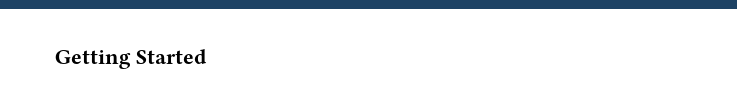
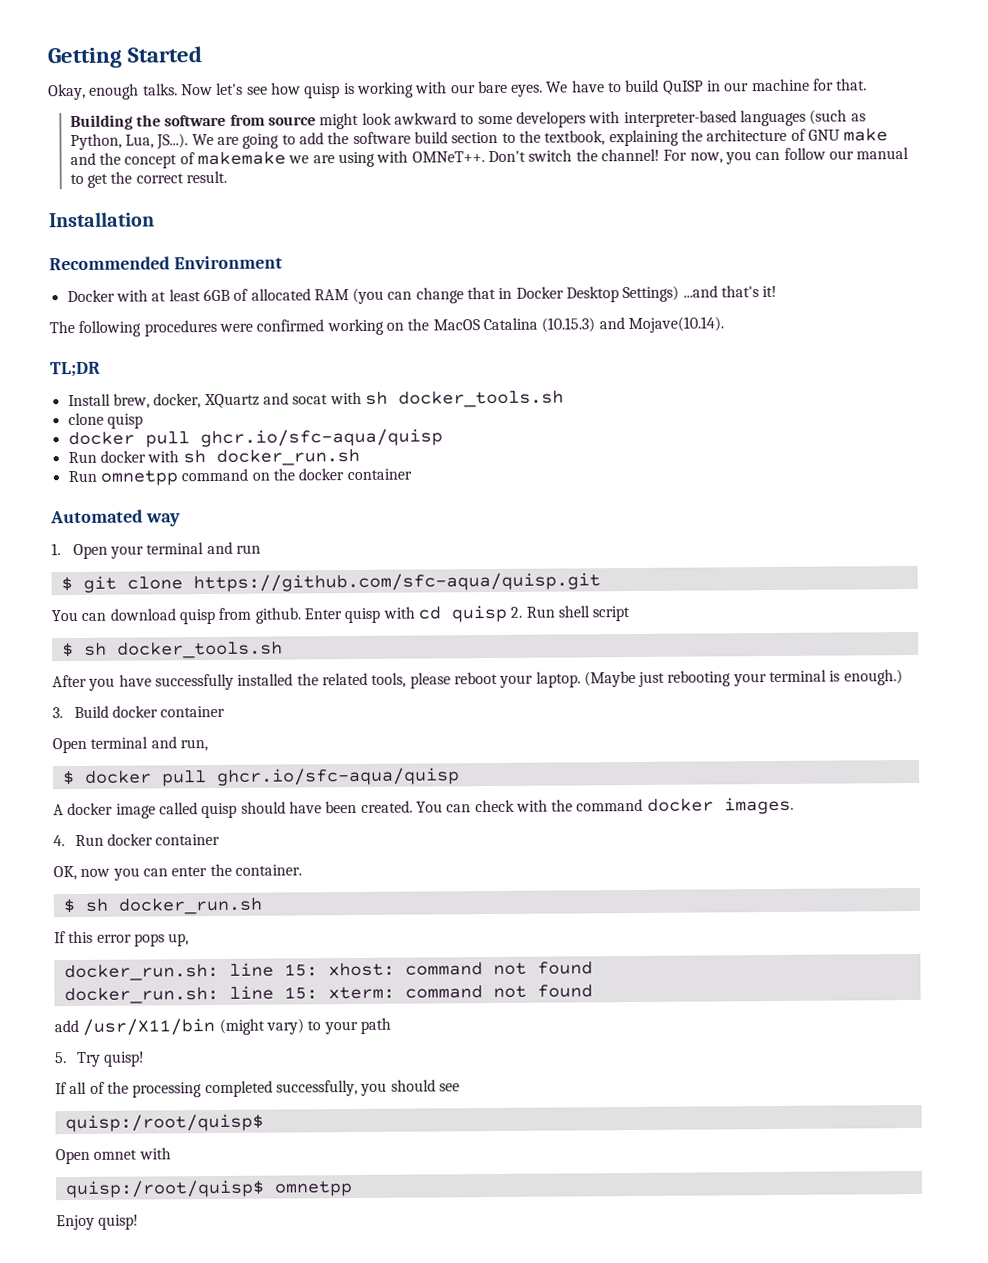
+ Okay, enough talks. Now let's see how quisp is working with our bare eyes. We have to build QuISP in our machine for that.
+ Building the software from source might look awkward to some developers with interpreter-based languages (such as Python, Lua, JS...). We are going to add the software build section to the textbook, explaining the architecture of GNU make and the concept of makemake we are using with OMNeT++. Don't switch the channel! For now, you can follow our manual to get the correct result.
+ Installation
+ Recommended Environment
+ Docker with at least 6GB of allocated RAM (you can change that in Docker Desktop Settings) ...and that's it!
+ The following procedures were confirmed working on the MacOS Catalina (10.15.3) and Mojave(10.14).
+ TL;DR
+ Install brew, docker, XQuartz and socat with sh docker_tools.sh
+ clone quisp
+ docker pull ghcr.io/sfc-aqua/quisp
+ Run docker with sh docker_run.sh
+ Run omnetpp command on the docker container
+ Automated way
+ 1. Open your terminal and run
+ $ git clone https://github.com/sfc-aqua/quisp.git
+ You can download quisp from github. Enter quisp with cd quisp 2. Run shell script
+ $ sh docker_tools.sh
+ After you have successfully installed the related tools, please reboot your laptop. (Maybe just rebooting your terminal is enough.)
+ 3. Build docker container
+ Open terminal and run,
+ $ docker pull ghcr.io/sfc-aqua/quisp
+ A docker image called quisp should have been created. You can check with the command docker images.
+ 4. Run docker container
+ OK, now you can enter the container.
+ $ sh docker_run.sh
+ If this error pops up,
+ docker_run.sh: line 15: xhost: command not found
+ docker_run.sh: line 15: xterm: command not found
+ add /usr/X11/bin (might vary) to your path
+ 5. Try quisp!
+ If all of the processing completed successfully, you should see
+ quisp:/root/quisp$
+ Open omnet with
+ quisp:/root/quisp$ omnetpp
+ Enjoy quisp!

